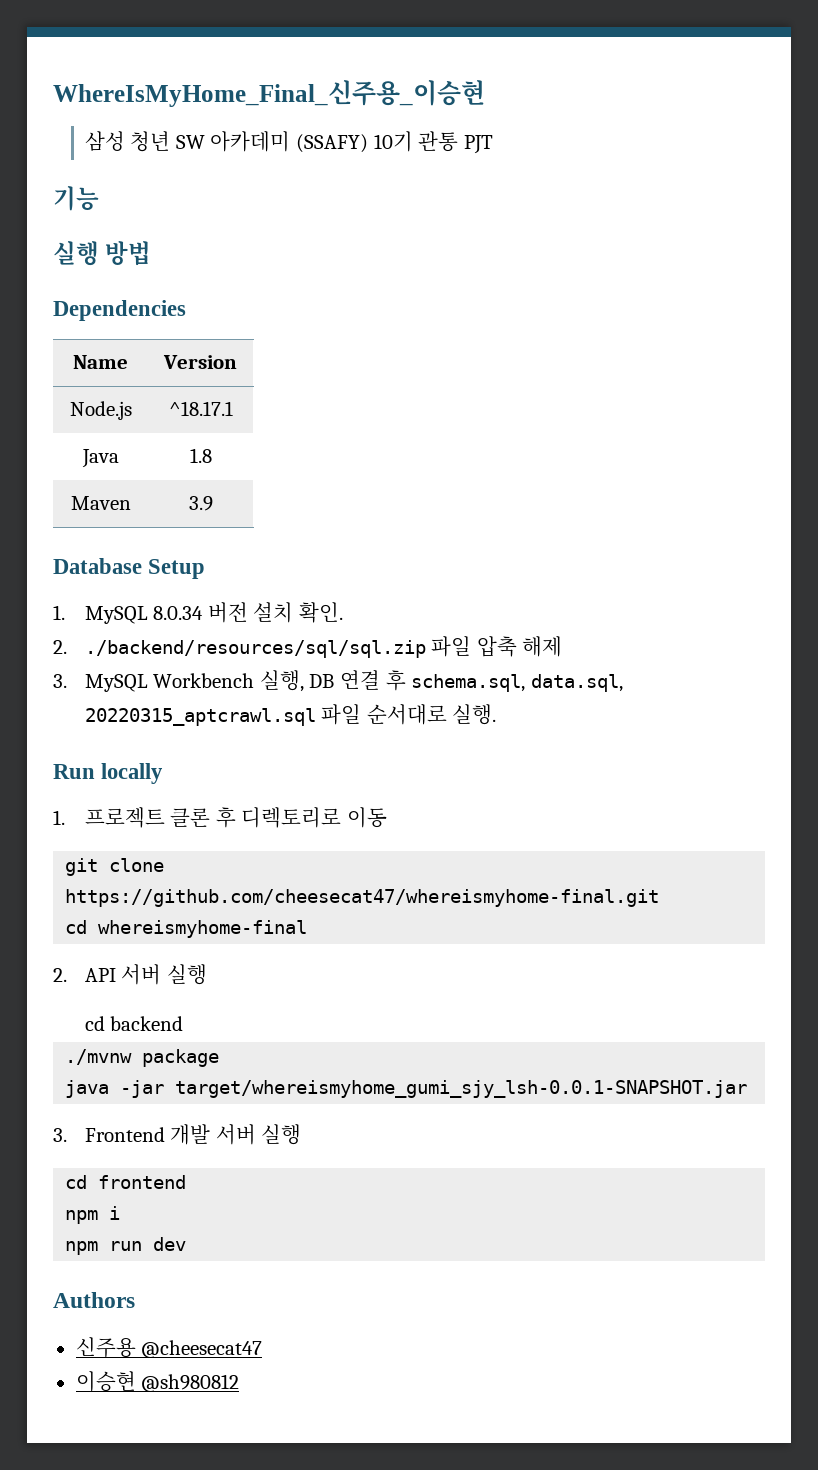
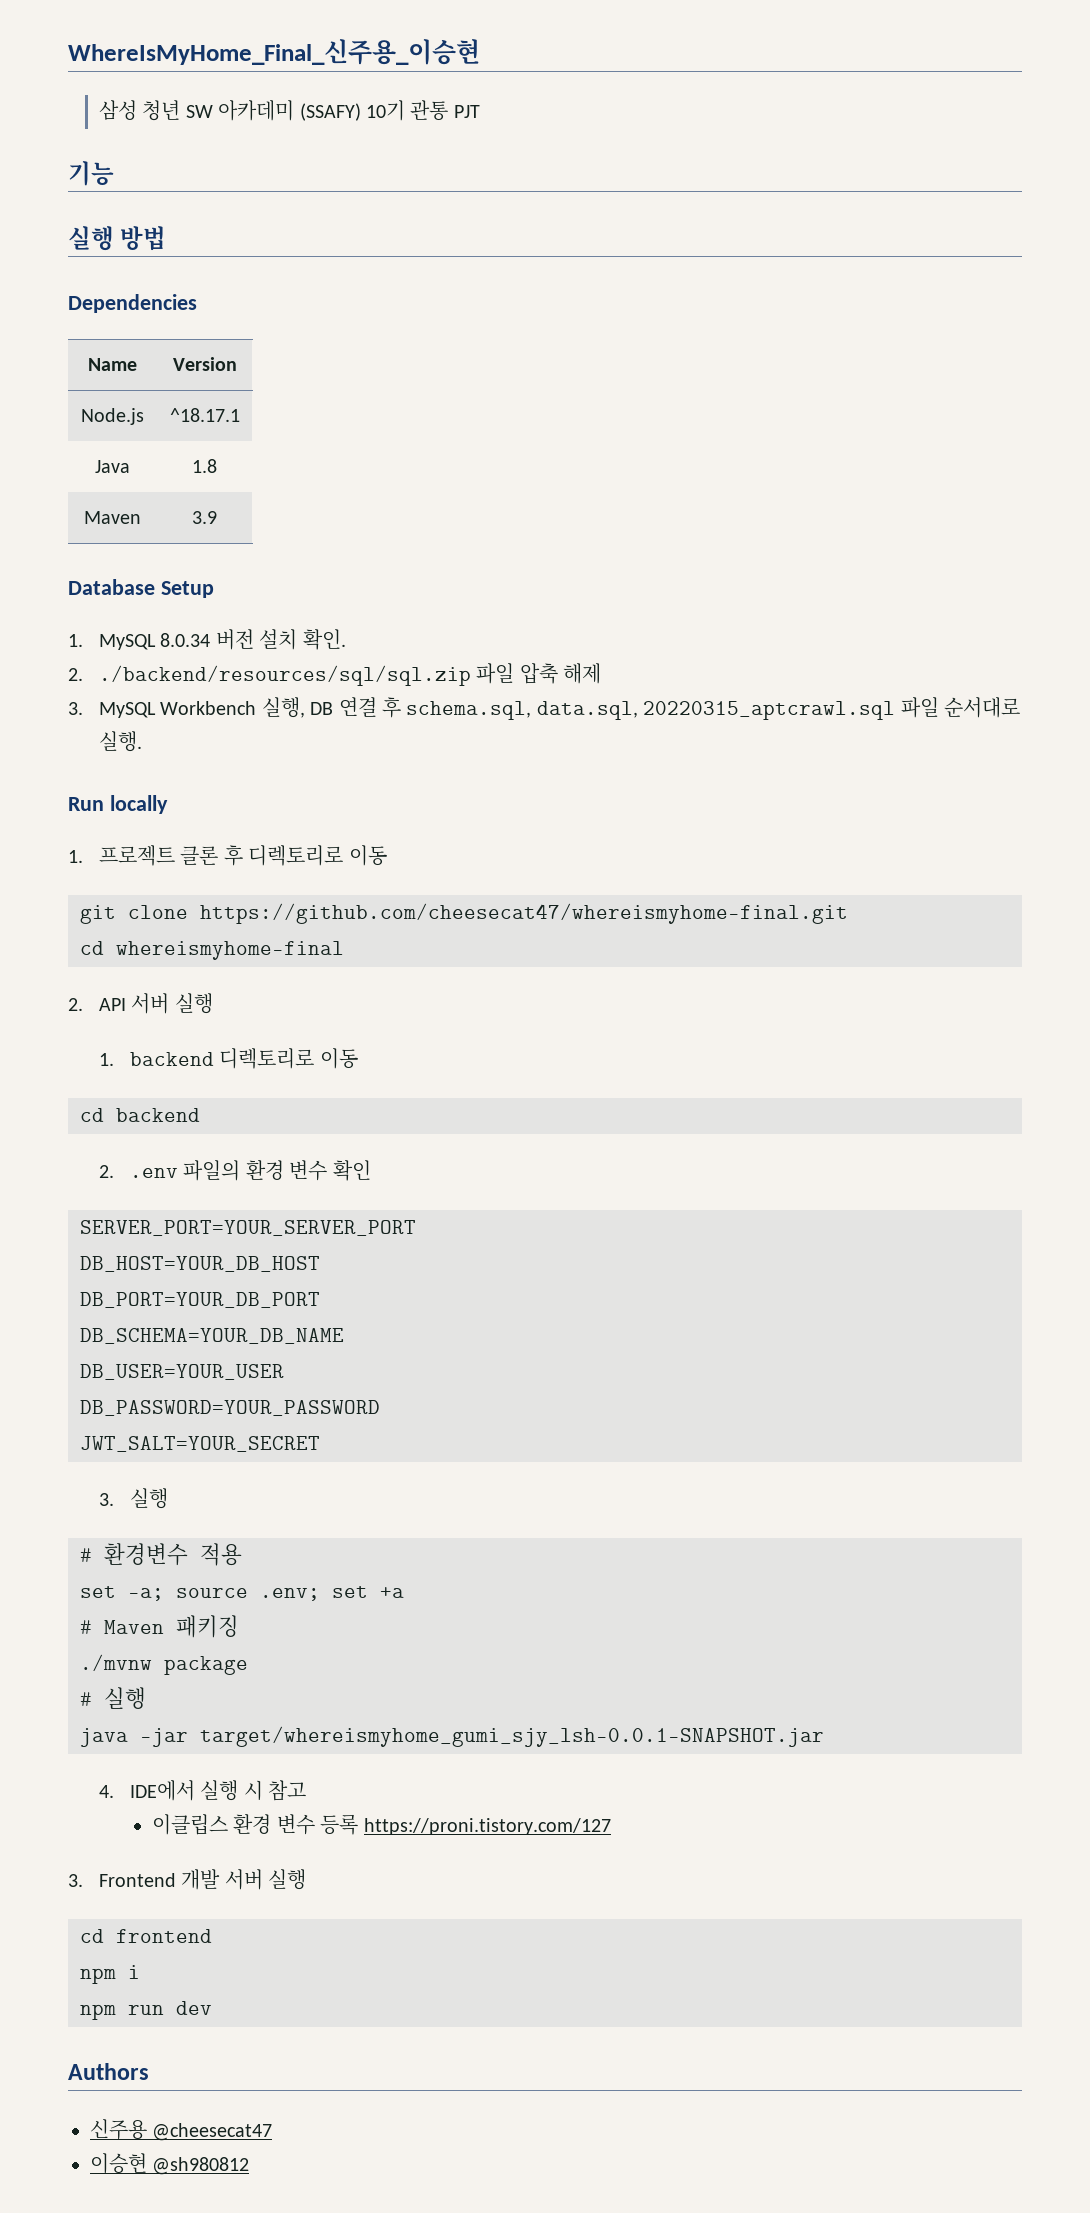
+ 1. backend 디렉토리로 이동
  cd backend
+ 2. .env 파일의 환경 변수 확인
+ SERVER_PORT=YOUR_SERVER_PORT
+ DB_HOST=YOUR_DB_HOST
+ DB_PORT=YOUR_DB_PORT
+ DB_SCHEMA=YOUR_DB_NAME
+ DB_USER=YOUR_USER
+ DB_PASSWORD=YOUR_PASSWORD
+ JWT_SALT=YOUR_SECRET
+ 3. 실행
+ # 환경변수 적용
+ set -a; source .env; set +a
+ # Maven 패키징
+ # 실행
+ 4. IDE에서 실행 시 참고
+ 이클립스 환경 변수 등록 https://proni.tistory.com/127

